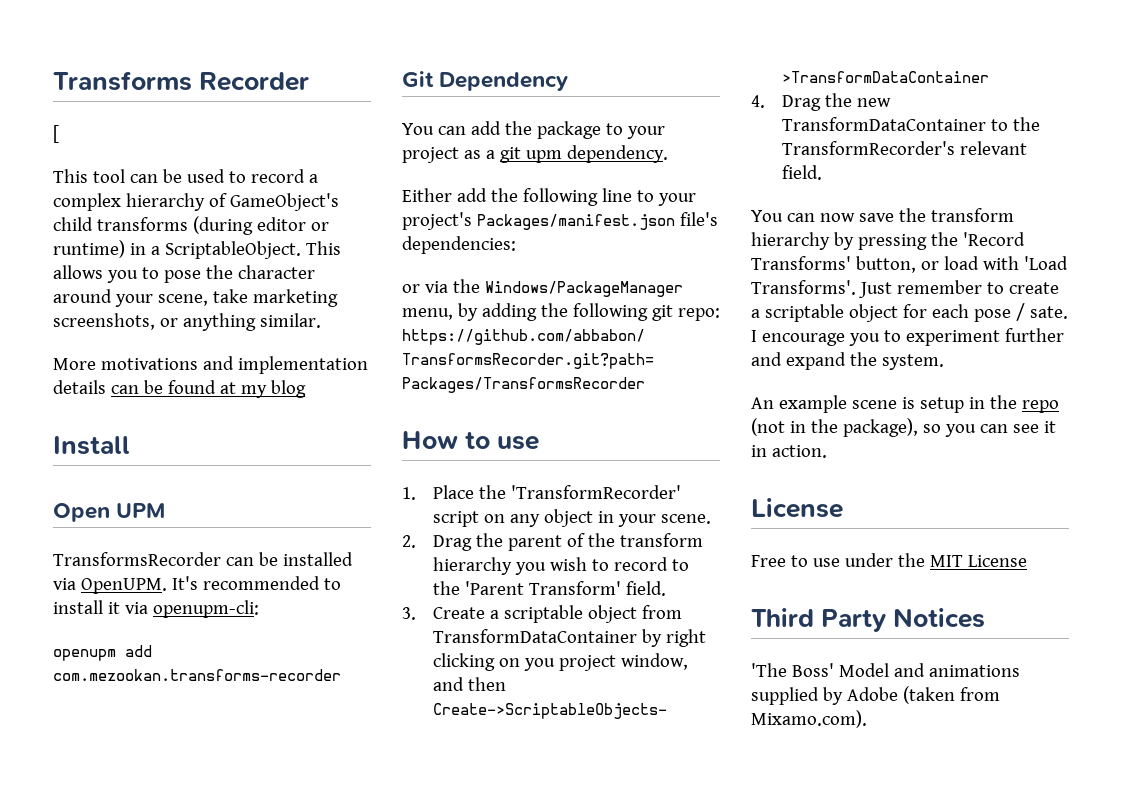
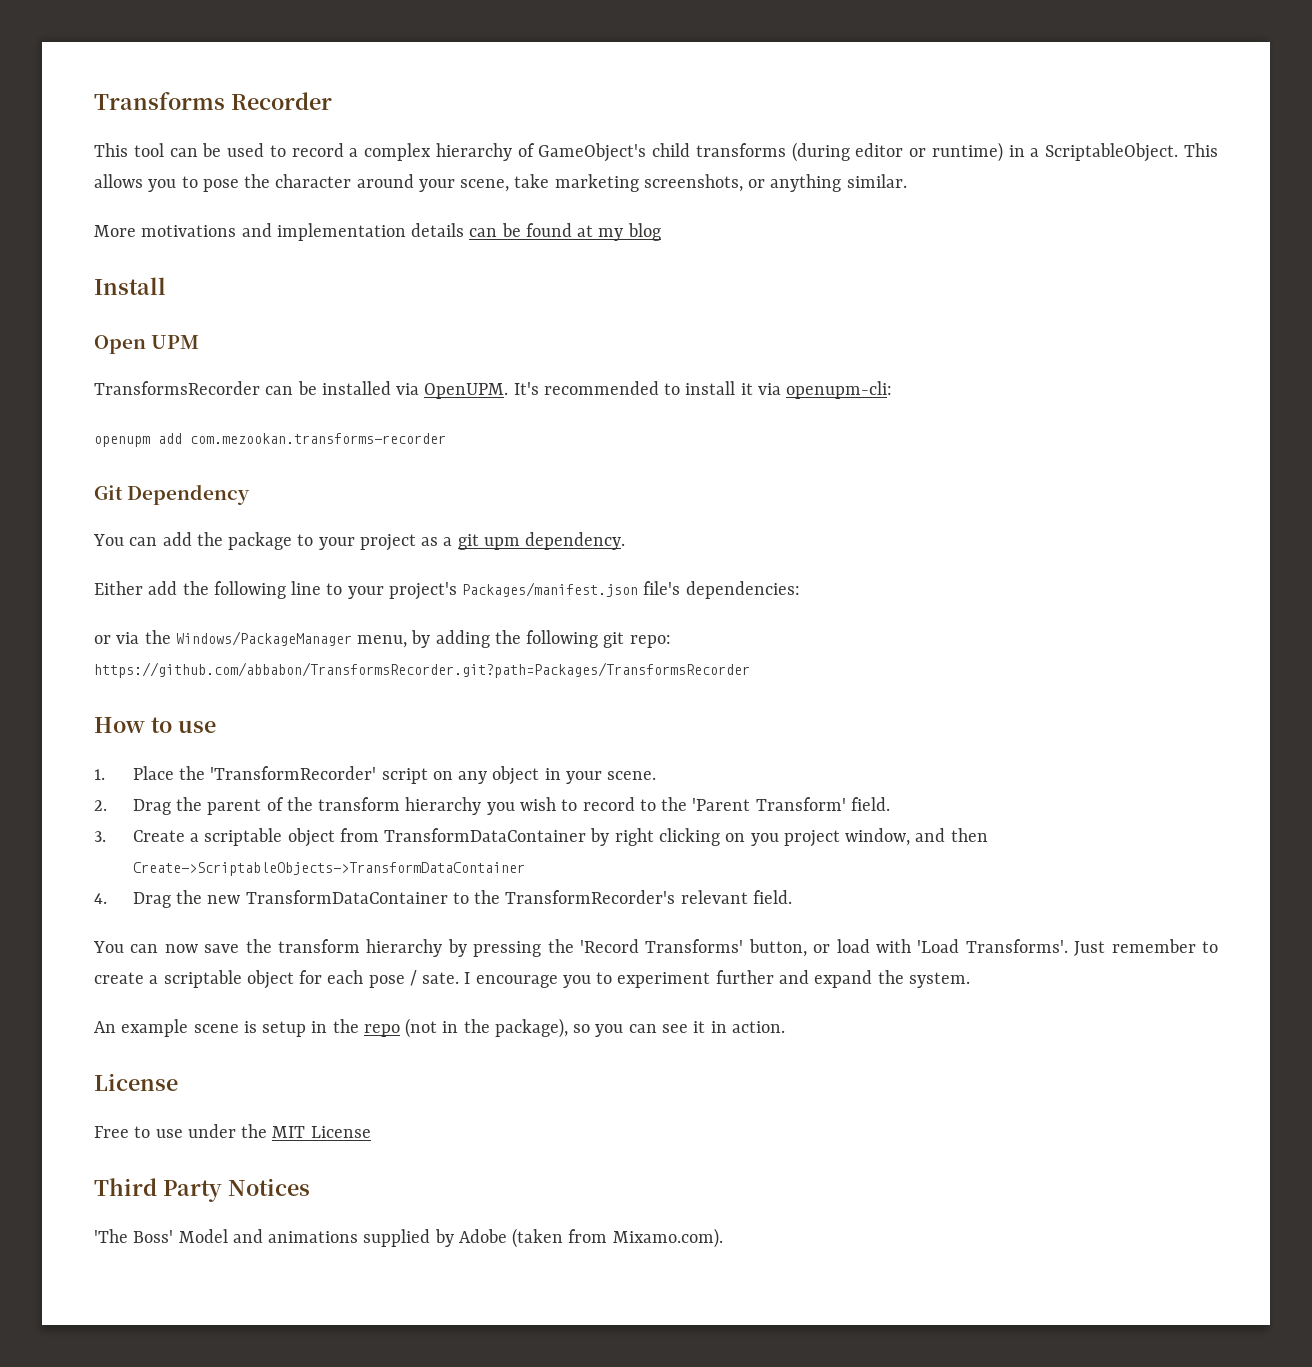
- [

